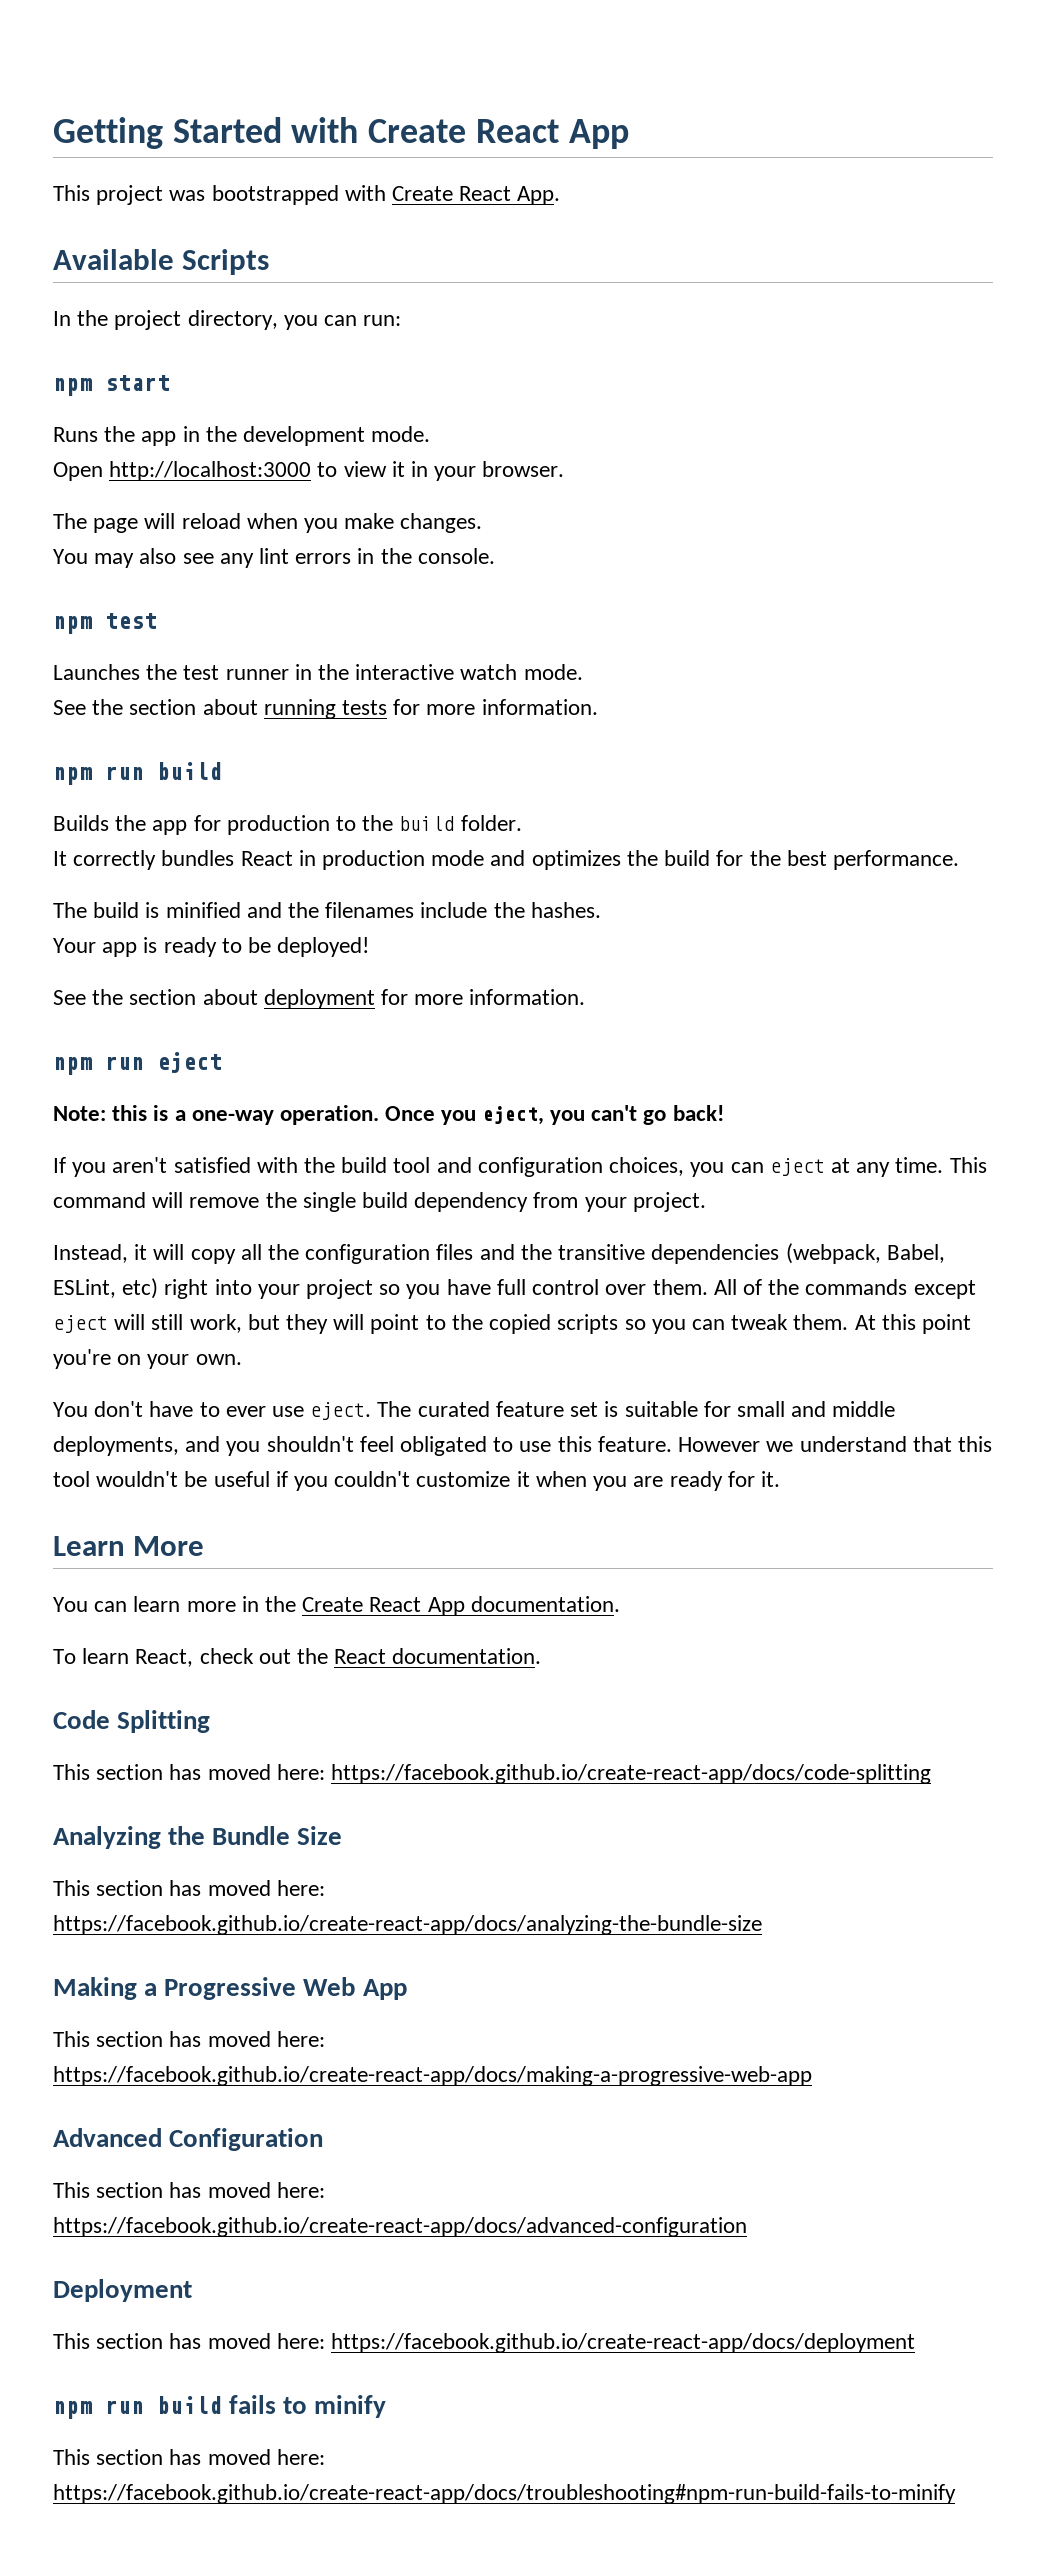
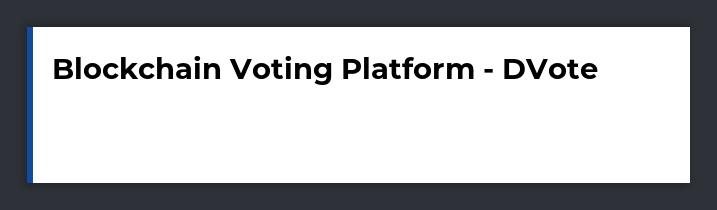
- Getting Started with Create React App
- This project was bootstrapped with Create React App.
- Available Scripts
- In the project directory, you can run:
- npm start
- Runs the app in the development mode.
- Open http://localhost:3000 to view it in your browser.
- The page will reload when you make changes.
- You may also see any lint errors in the console.
- npm test
- Launches the test runner in the interactive watch mode.
- See the section about running tests for more information.
- npm run build
- Builds the app for production to the build folder.
- It correctly bundles React in production mode and optimizes the build for the best performance.
- The build is minified and the filenames include the hashes.
- Your app is ready to be deployed!
- See the section about deployment for more information.
- npm run eject
- Note: this is a one-way operation. Once you eject, you can't go back!
- If you aren't satisfied with the build tool and configuration choices, you can eject at any time. This command will remove the single build dependency from your project.
- Instead, it will copy all the configuration files and the transitive dependencies (webpack, Babel, ESLint, etc) right into your project so you have full control over them. All of the commands except eject will still work, but they will point to the copied scripts so you can tweak them. At this point you're on your own.
- You don't have to ever use eject. The curated feature set is suitable for small and middle deployments, and you shouldn't feel obligated to use this feature. However we understand that this tool wouldn't be useful if you couldn't customize it when you are ready for it.
- Learn More
- You can learn more in the Create React App documentation.
- To learn React, check out the React documentation.
- Code Splitting
- This section has moved here: https://facebook.github.io/create-react-app/docs/code-splitting
- Analyzing the Bundle Size
- This section has moved here: https://facebook.github.io/create-react-app/docs/analyzing-the-bundle-size
- Making a Progressive Web App
- This section has moved here: https://facebook.github.io/create-react-app/docs/making-a-progressive-web-app
- Advanced Configuration
- This section has moved here: https://facebook.github.io/create-react-app/docs/advanced-configuration
- Deployment
- This section has moved here: https://facebook.github.io/create-react-app/docs/deployment
- npm run build fails to minify
- This section has moved here: https://facebook.github.io/create-react-app/docs/troubleshooting#npm-run-build-fails-to-minify
+ Blockchain Voting Platform - DVote

